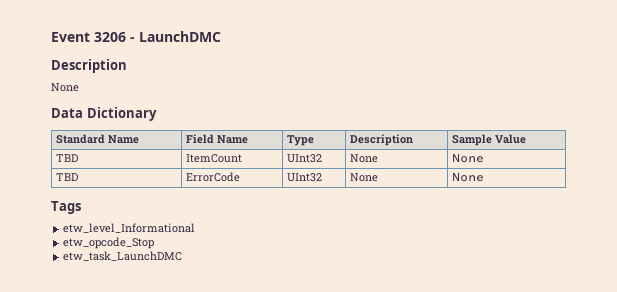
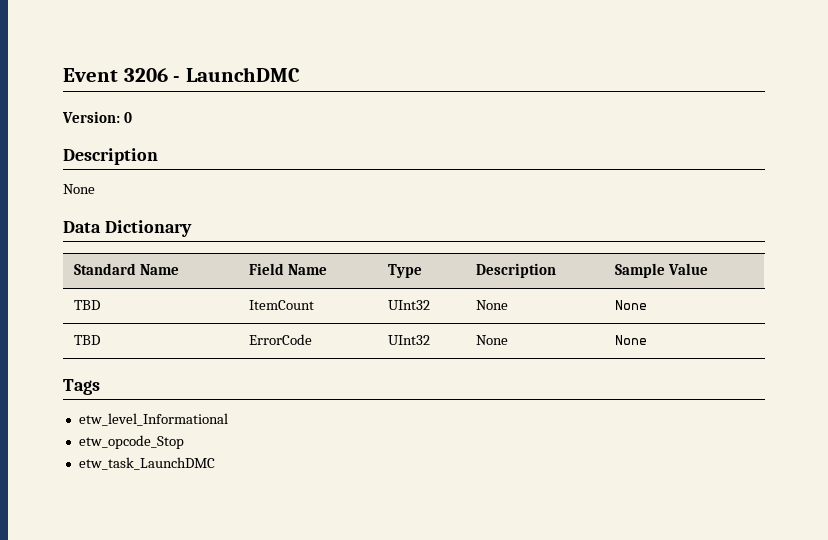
+ Version: 0

